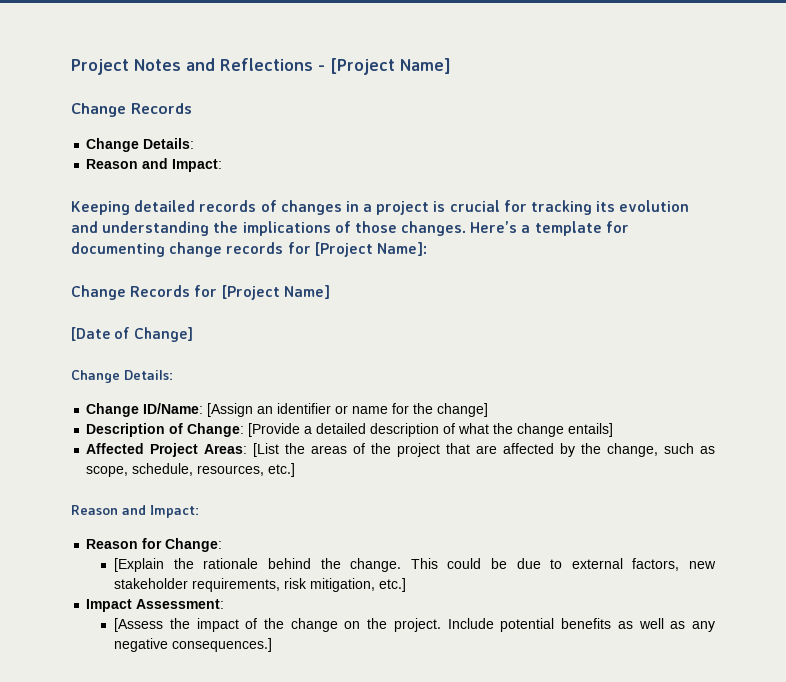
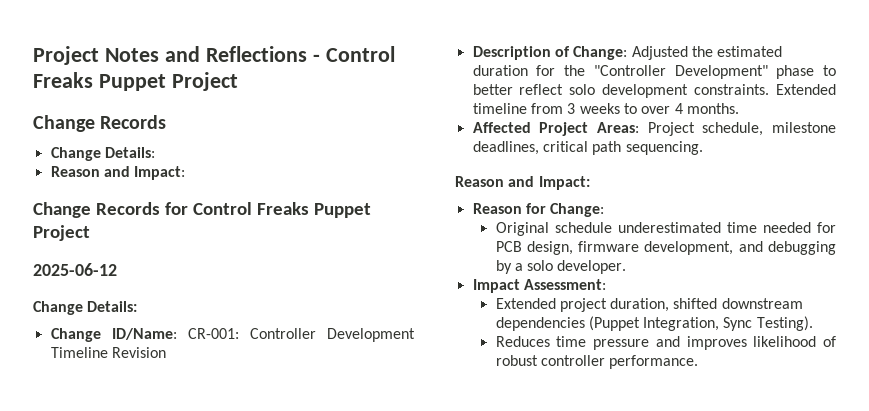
- Project Notes and Reflections - [Project Name]
+ Project Notes and Reflections - Control Freaks Puppet Project
- Keeping detailed records of changes in a project is crucial for tracking its evolution and understanding the implications of those changes. Here’s a template for documenting change records for [Project Name]:
- Change Records for [Project Name]
- [Date of Change]
+ Change Records for Control Freaks Puppet Project
+ 2025-06-12
  Change Details:
- Change ID/Name: [Assign an identifier or name for the change]
- Description of Change: [Provide a detailed description of what the change entails]
- Affected Project Areas: [List the areas of the project that are affected by the change, such as scope, schedule, resources, etc.]
+ Change ID/Name: CR-001: Controller Development Timeline Revision
+ Description of Change: Adjusted the estimated duration for the "Controller Development" phase to better reflect solo development constraints. Extended timeline from 3 weeks to over 4 months.
+ Affected Project Areas: Project schedule, milestone deadlines, critical path sequencing.
- [Explain the rationale behind the change. This could be due to external factors, new stakeholder requirements, risk mitigation, etc.]
+ Original schedule underestimated time needed for PCB design, firmware development, and debugging by a solo developer.
  Impact Assessment:
- [Assess the impact of the change on the project. Include potential benefits as well as any negative consequences.]
+ Extended project duration, shifted downstream dependencies (Puppet Integration, Sync Testing).
+ Reduces time pressure and improves likelihood of robust controller performance.

